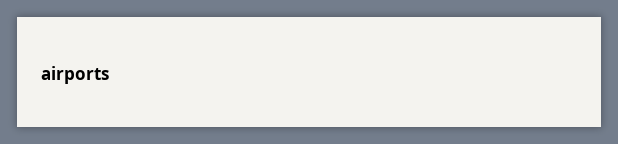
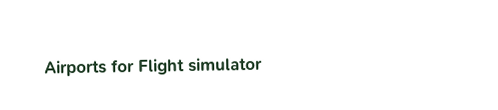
- airports
+ Airports for Flight simulator

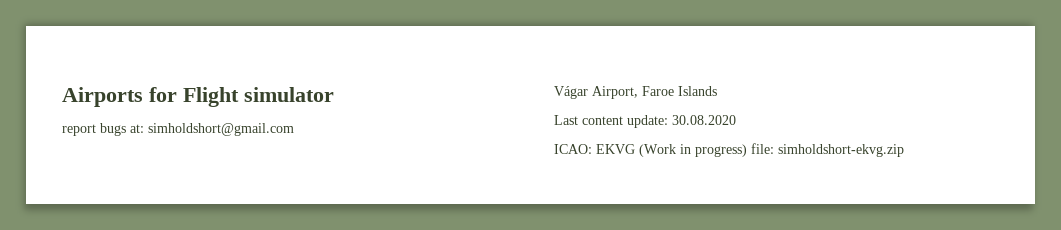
+ report bugs at: simholdshort@gmail.com
+ Vágar Airport, Faroe Islands
+ Last content update: 30.08.2020
+ ICAO: EKVG (Work in progress) file: simholdshort-ekvg.zip

